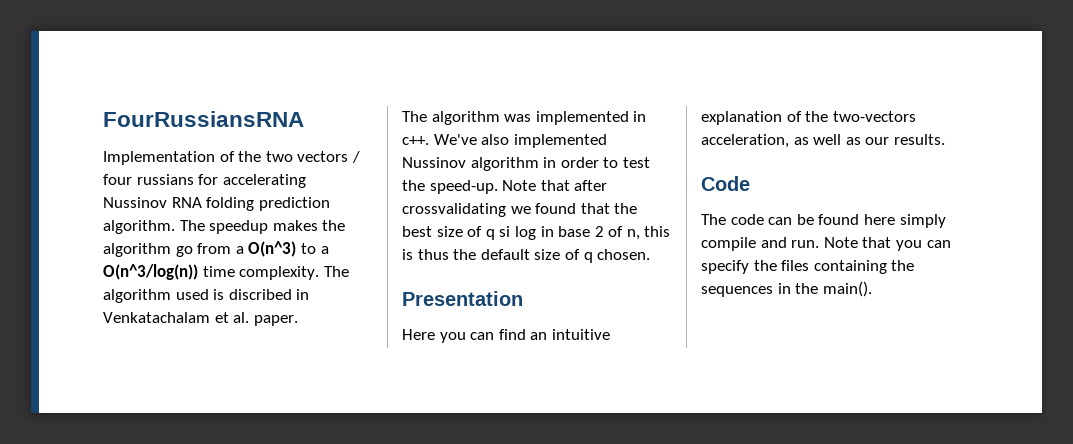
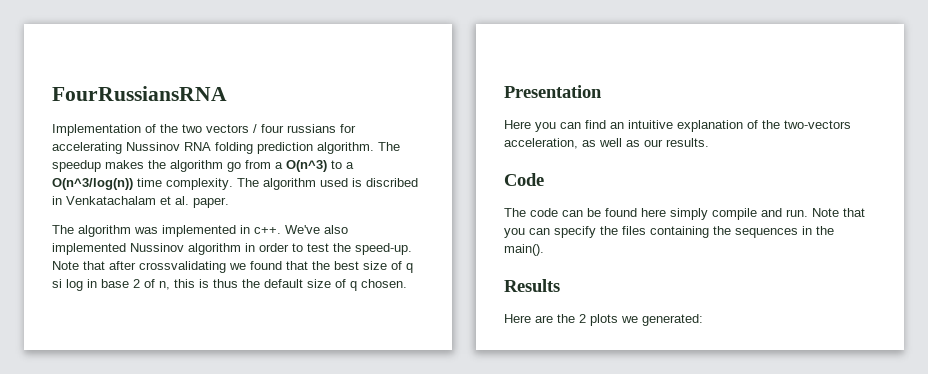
+ Results
+ Here are the 2 plots we generated:

